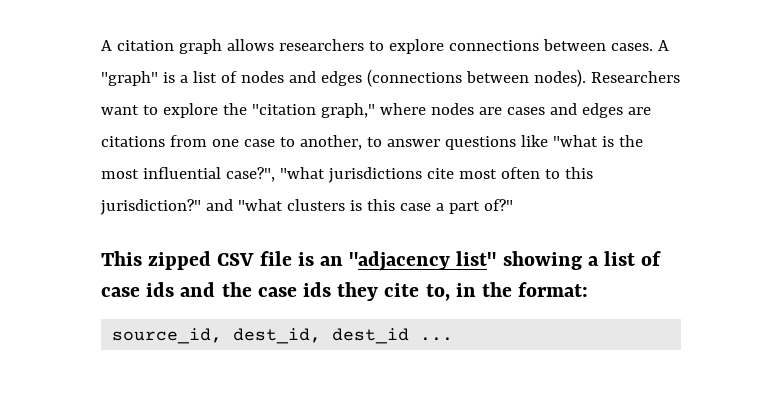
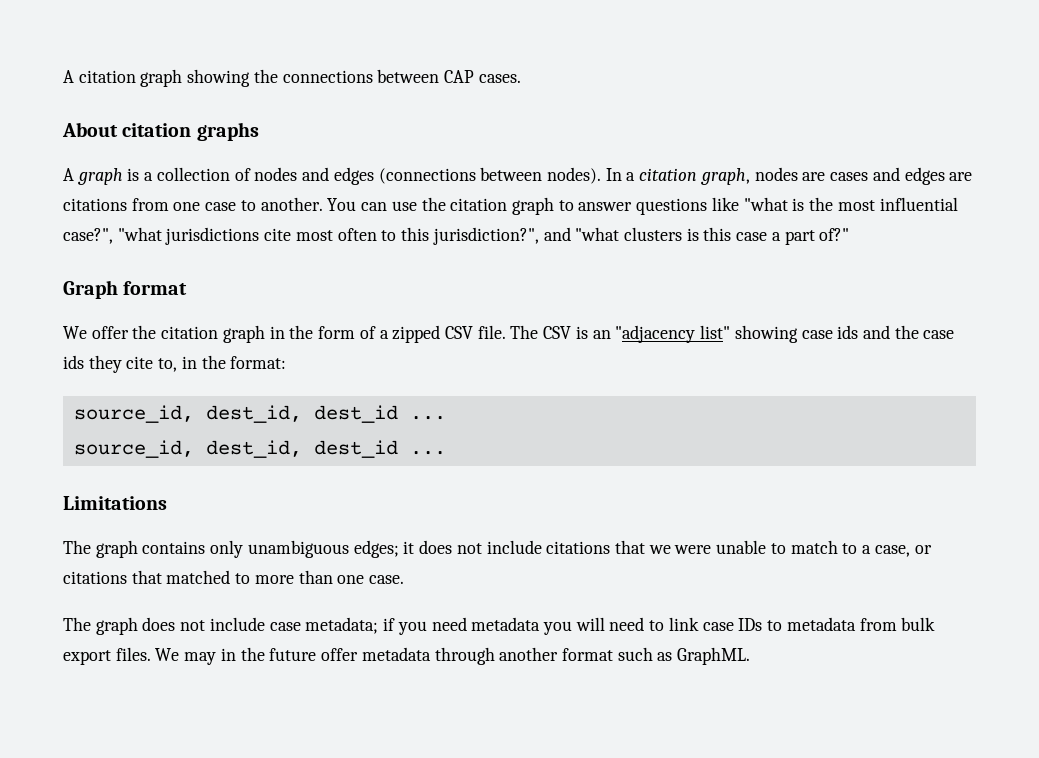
- A citation graph allows researchers to explore connections between cases. A "graph" is a list of nodes and edges (connections between nodes).
+ A citation graph showing the connections between CAP cases.
+ About citation graphs
+ A graph is a collection of nodes and edges (connections between nodes).
- Researchers want to explore the "citation graph," where nodes are cases and edges are citations from one case to another, to answer questions like "what is the most influential case?", "what jurisdictions cite most often to this jurisdiction?" and "what clusters is this case a part of?"
+ In a citation graph, nodes are cases and edges are citations from one case to another. You can use the citation graph to answer questions like "what is the most influential case?", "what jurisdictions cite most often to this jurisdiction?", and "what clusters is this case a part of?"
- This zipped CSV file is an "adjacency list" showing a list of case ids and the case ids they cite to, in the format:
+ Graph format
+ We offer the citation graph in the form of a zipped CSV file. The CSV is an "adjacency list" showing case ids and the case ids they cite to, in the format:
  source_id, dest_id, dest_id ...
+ source_id, dest_id, dest_id ...
+ Limitations
+ The graph contains only unambiguous edges; it does not include citations that we were unable to match to a case, or citations that matched to more than one case.
+ The graph does not include case metadata; if you need metadata you will need to link case IDs to metadata from bulk export files. We may in the future offer metadata through another format such as GraphML.

